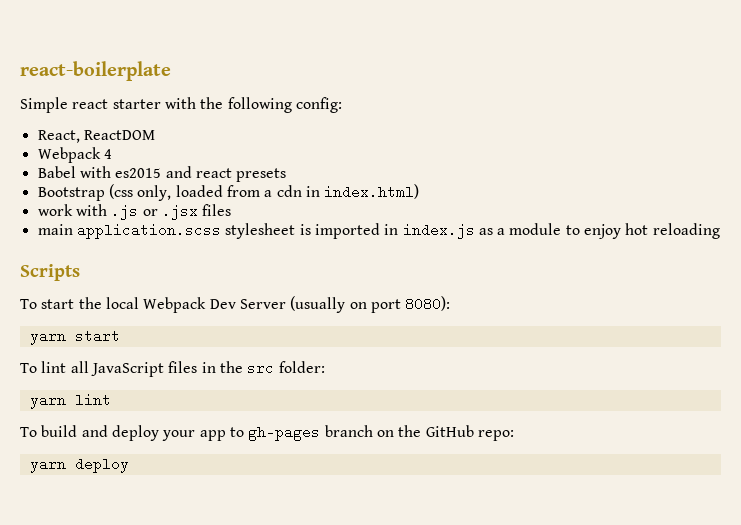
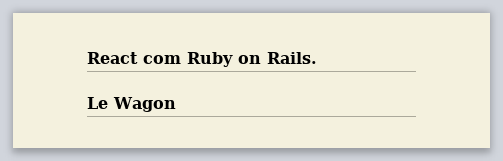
- react-boilerplate
- Simple react starter with the following config:
- React, ReactDOM
- Webpack 4
- Babel with es2015 and react presets
- Bootstrap (css only, loaded from a cdn in index.html)
- work with .js or .jsx files
- main application.scss stylesheet is imported in index.js as a module to enjoy hot reloading
- Scripts
- To start the local Webpack Dev Server (usually on port 8080):
- yarn start
- To lint all JavaScript files in the src folder:
- yarn lint
- To build and deploy your app to gh-pages branch on the GitHub repo:
- yarn deploy
+ React com Ruby on Rails.
+ Le Wagon

